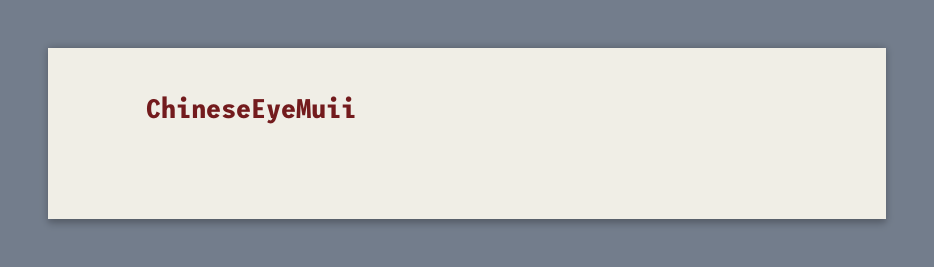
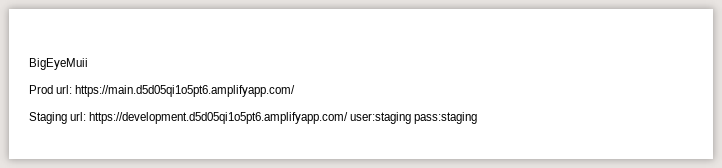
- ChineseEyeMuii
+ BigEyeMuii
+ Prod url: https://main.d5d05qi1o5pt6.amplifyapp.com/
+ Staging url: https://development.d5d05qi1o5pt6.amplifyapp.com/ user:staging pass:staging

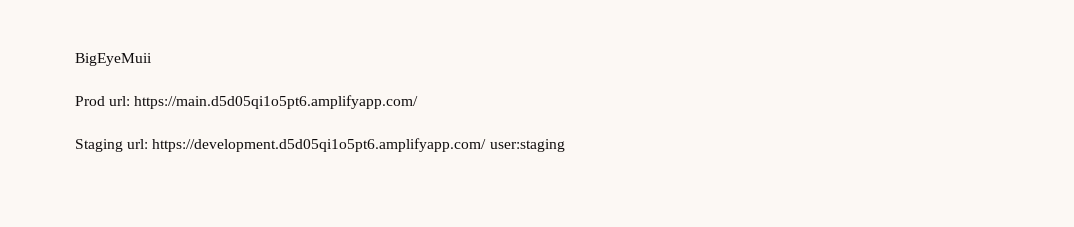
- Staging url: https://development.d5d05qi1o5pt6.amplifyapp.com/ user:staging pass:staging
+ Staging url: https://development.d5d05qi1o5pt6.amplifyapp.com/ user:staging

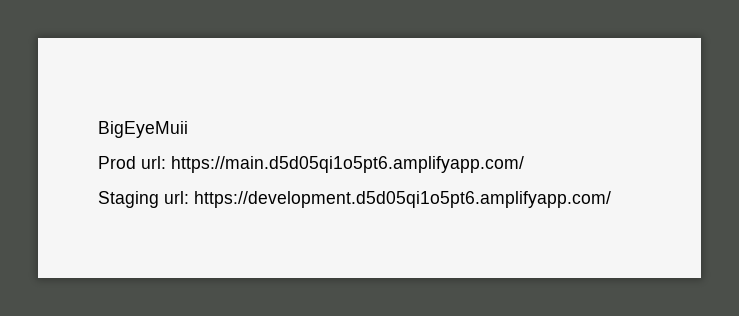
- Staging url: https://development.d5d05qi1o5pt6.amplifyapp.com/ user:staging
+ Staging url: https://development.d5d05qi1o5pt6.amplifyapp.com/

